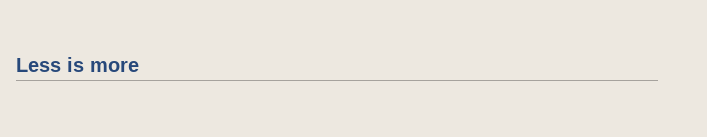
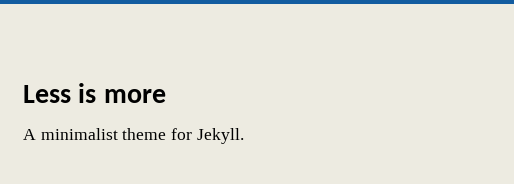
+ A minimalist theme for Jekyll.

